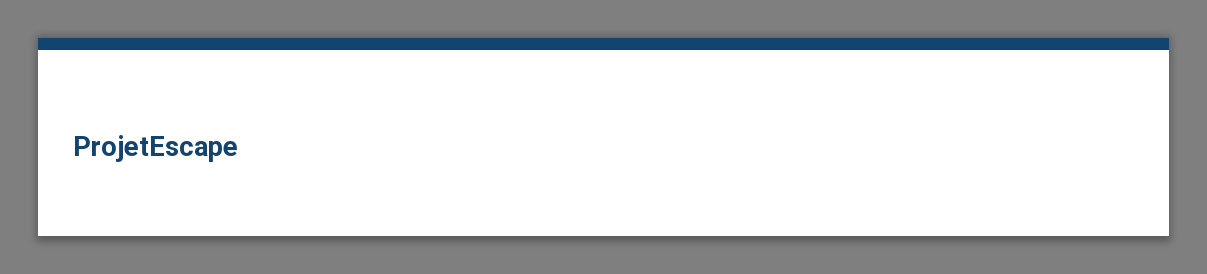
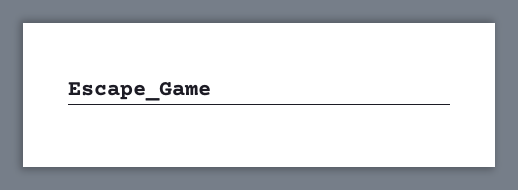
- ProjetEscape
+ Escape_Game

